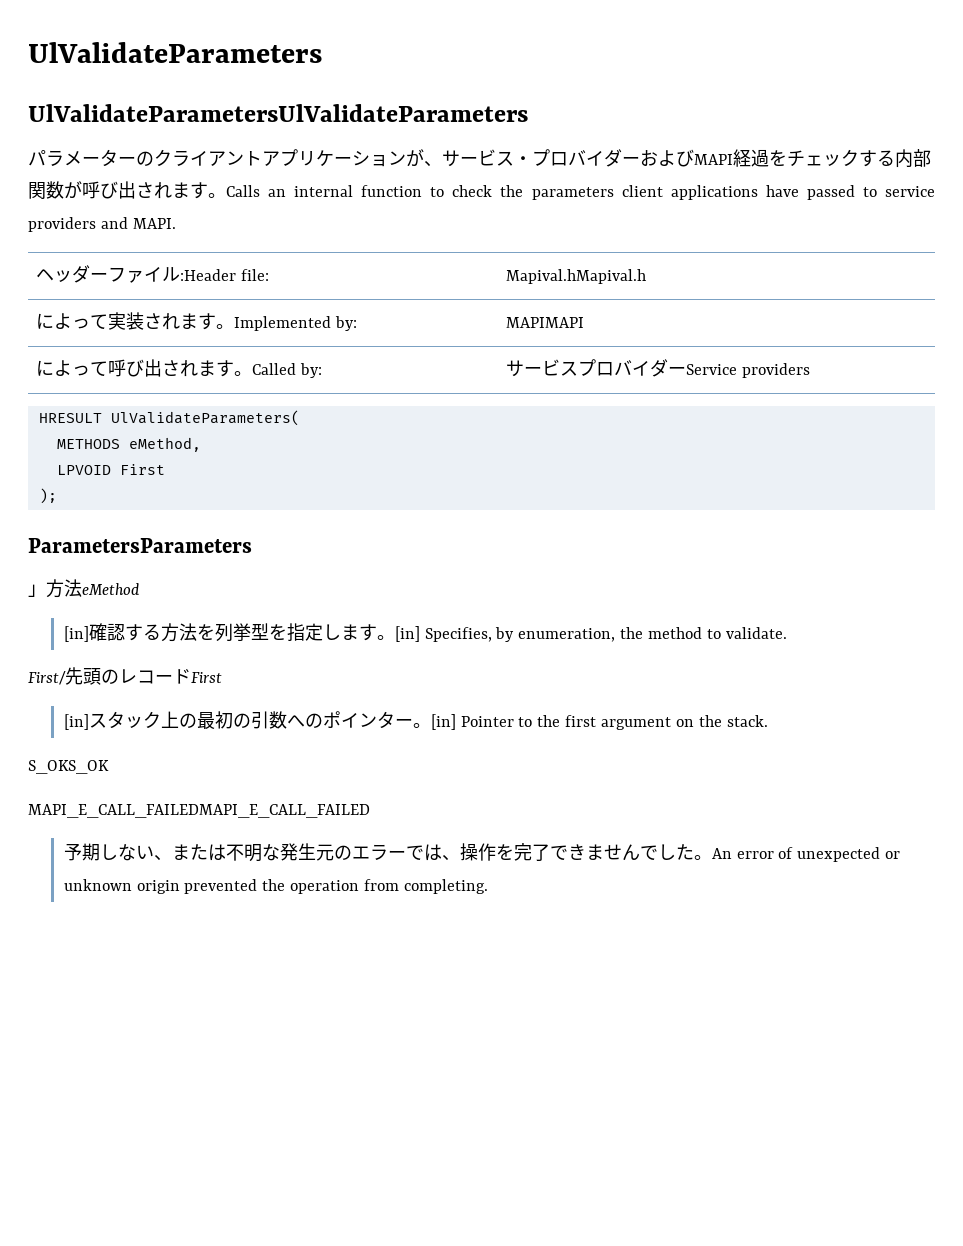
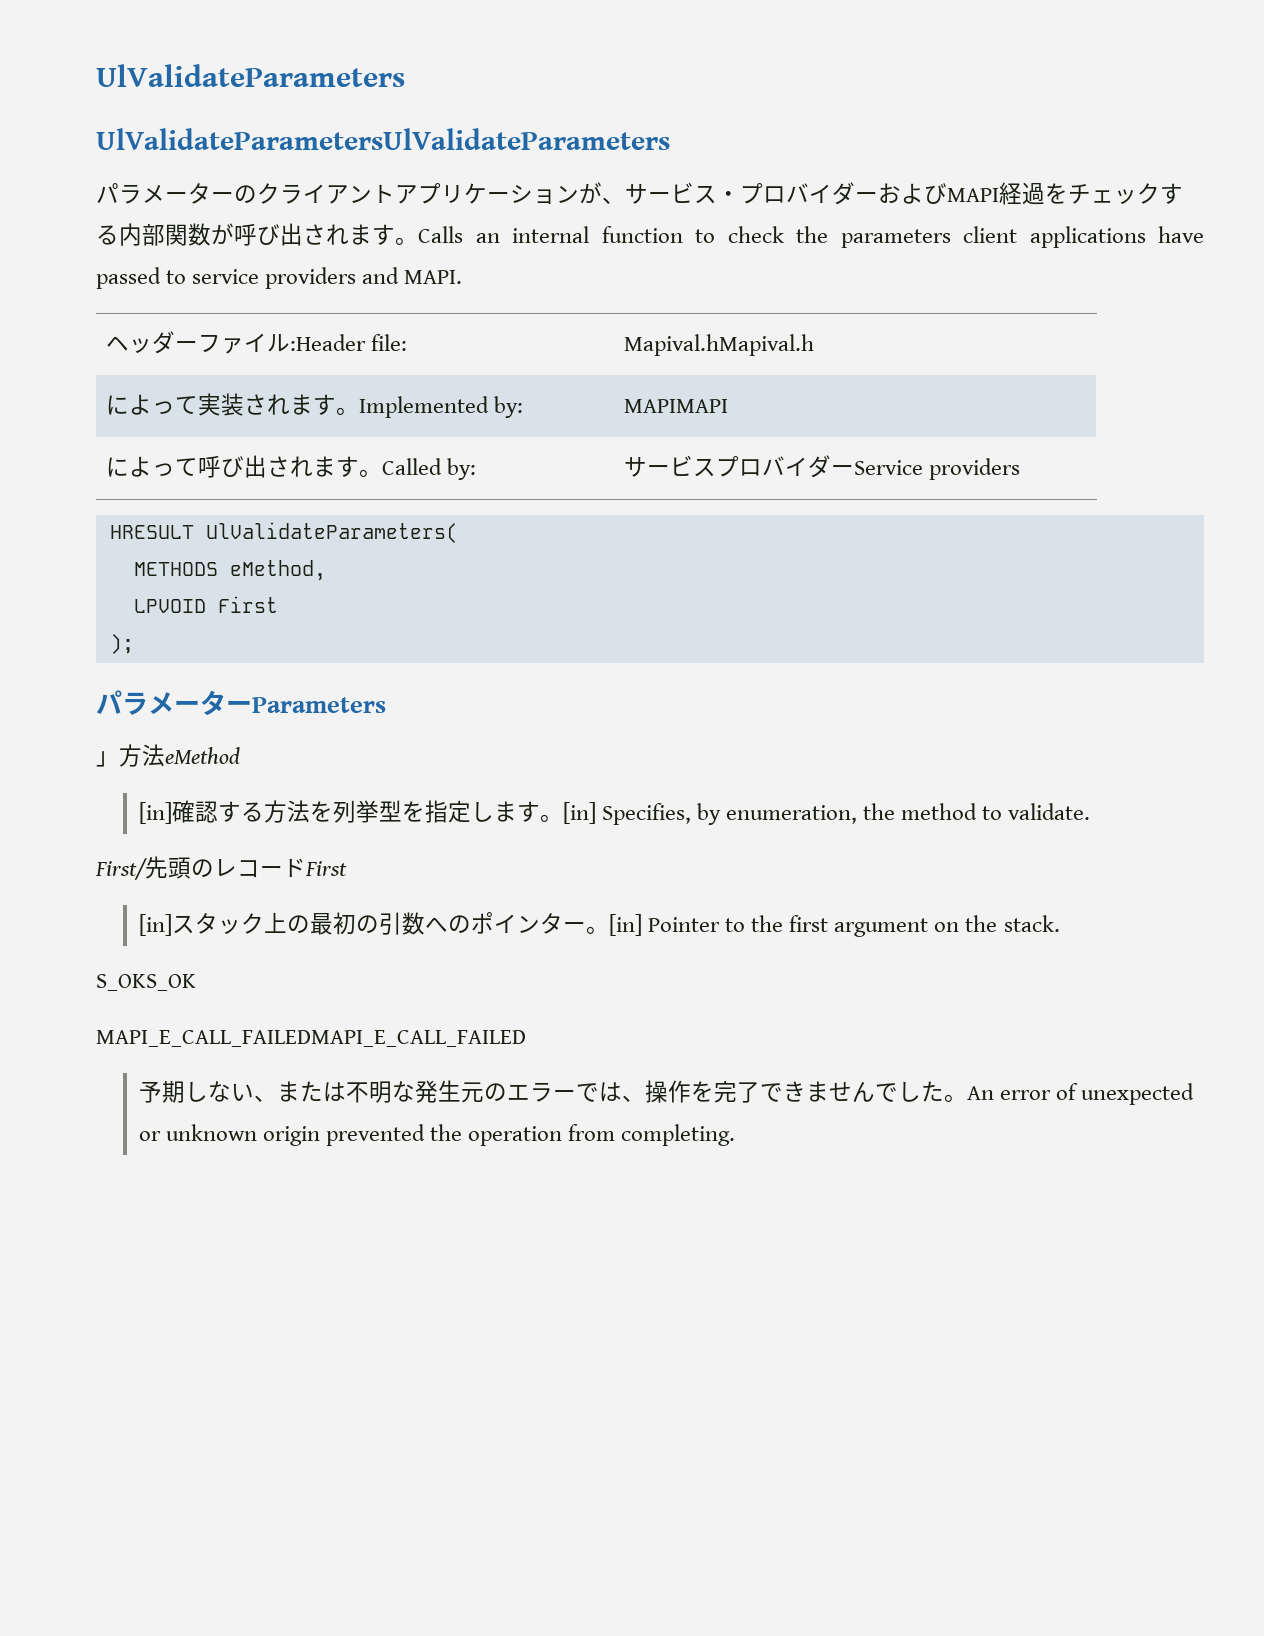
- ParametersParameters
+ パラメーターParameters

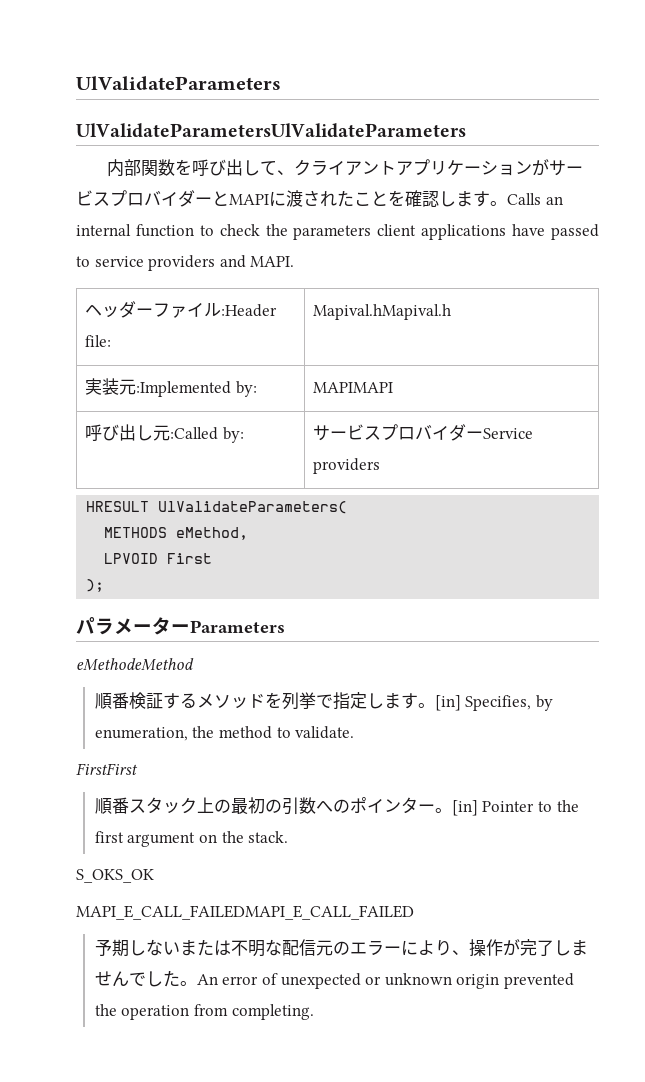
- パラメーターのクライアントアプリケーションが、サービス・プロバイダーおよびMAPI経過をチェックする内部関数が呼び出されます。
+ 内部関数を呼び出して、クライアントアプリケーションがサービスプロバイダーとMAPIに渡されたことを確認します。
- によって実装されます。Implemented by: | MAPIMAPI
- によって呼び出されます。Called by: | サービスプロバイダーService providers
+ 実装元:Implemented by: | MAPIMAPI
+ 呼び出し元:Called by: | サービスプロバイダーService providers
- 」方法eMethod
- [in]確認する方法を列挙型を指定します。
+ eMethodeMethod
+ 順番検証するメソッドを列挙で指定します。
- First/先頭のレコードFirst
- [in]スタック上の最初の引数へのポインター。
+ FirstFirst
+ 順番スタック上の最初の引数へのポインター。
- 予期しない、または不明な発生元のエラーでは、操作を完了できませんでした。
+ 予期しないまたは不明な配信元のエラーにより、操作が完了しませんでした。

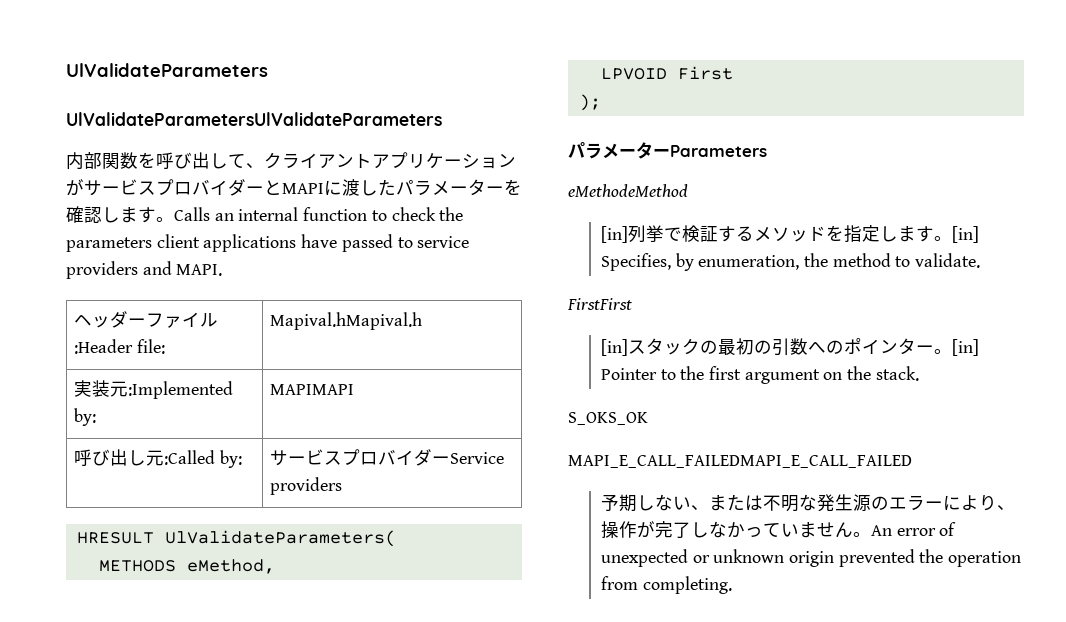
- 内部関数を呼び出して、クライアントアプリケーションがサービスプロバイダーとMAPIに渡されたことを確認します。
+ 内部関数を呼び出して、クライアントアプリケーションがサービスプロバイダーとMAPIに渡したパラメーターを確認します。
- 順番検証するメソッドを列挙で指定します。
+ [in]列挙で検証するメソッドを指定します。
- 順番スタック上の最初の引数へのポインター。
+ [in]スタックの最初の引数へのポインター。
- 予期しないまたは不明な配信元のエラーにより、操作が完了しませんでした。
+ 予期しない、または不明な発生源のエラーにより、操作が完了しなかっていません。

